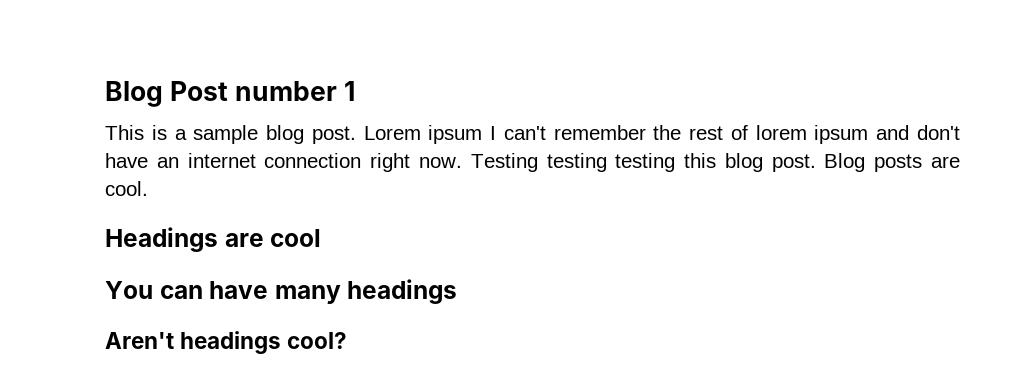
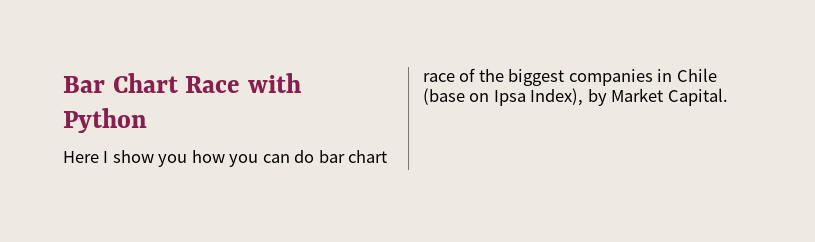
- Blog Post number 1
- This is a sample blog post. Lorem ipsum I can't remember the rest of lorem ipsum and don't have an internet connection right now. Testing testing testing this blog post. Blog posts are cool.
- Headings are cool
- You can have many headings
- Aren't headings cool?
+ Bar Chart Race with Python
+ Here I show you how you can do bar chart race of the biggest companies in Chile (base on Ipsa Index), by Market Capital.

